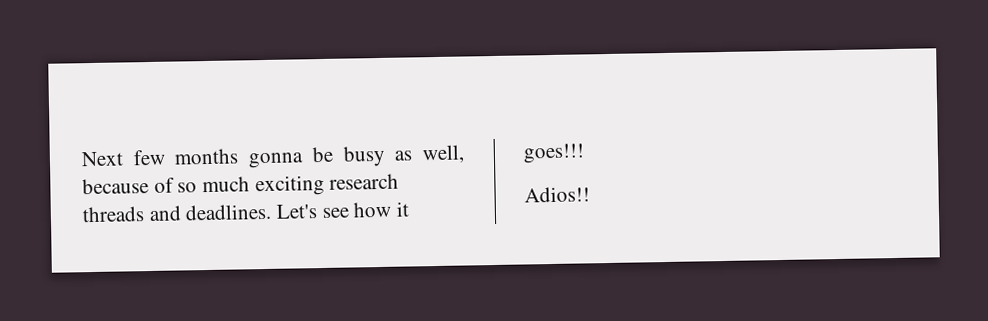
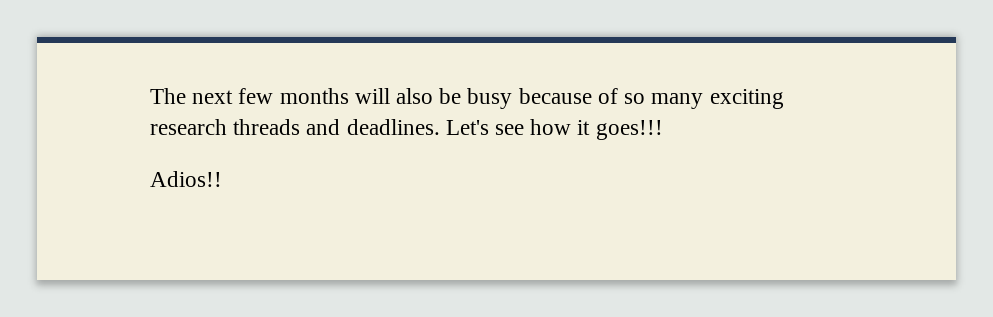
- Next few months gonna be busy as well, because of so much exciting research threads and deadlines.
+ The next few months will also be busy because of so many exciting research threads and deadlines.

